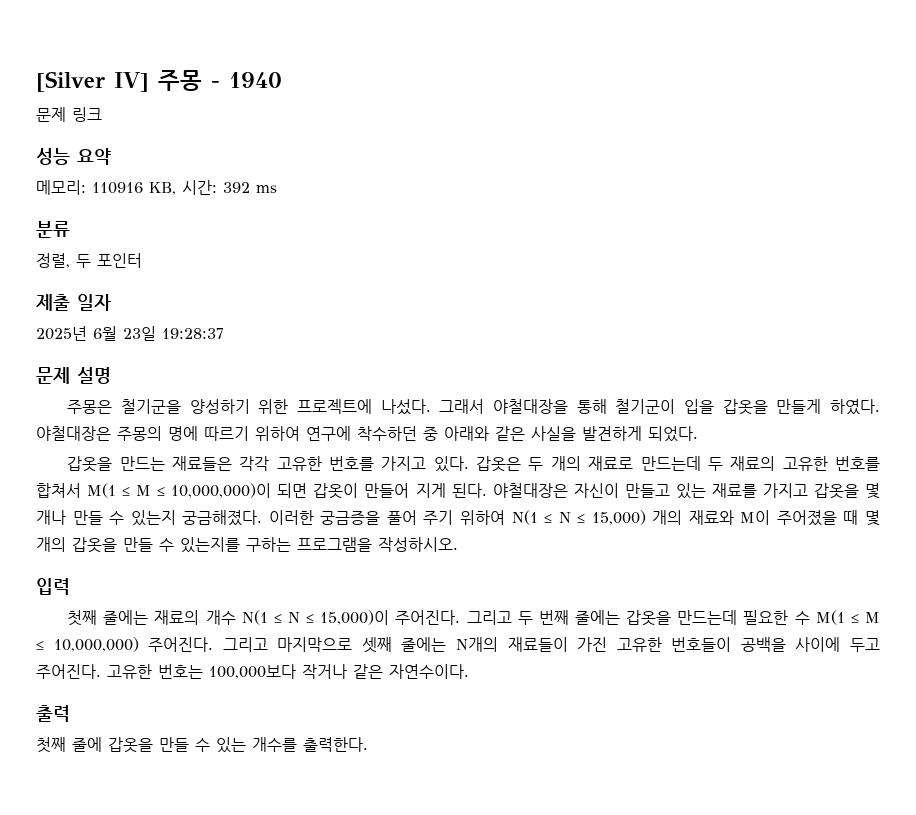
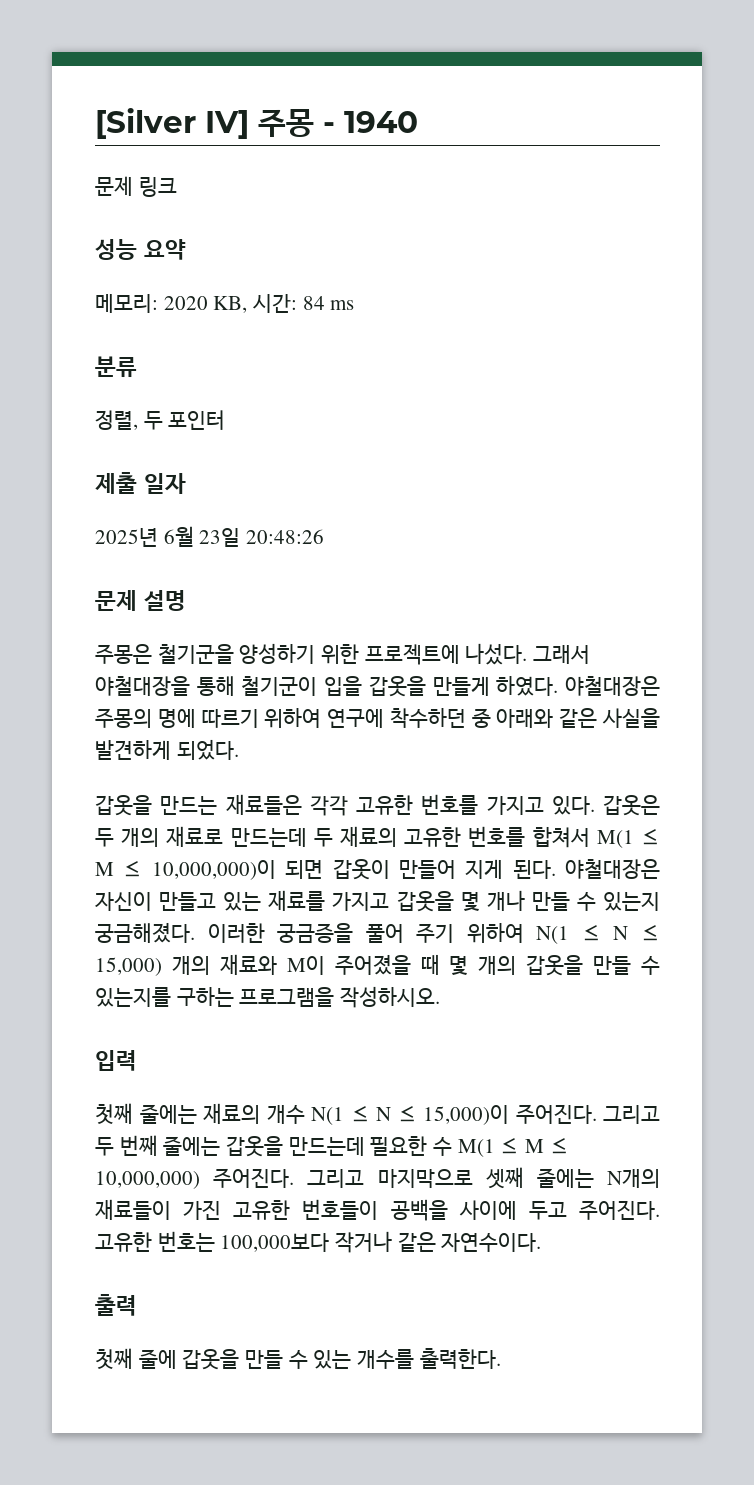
- 메모리: 110916 KB, 시간: 392 ms
+ 메모리: 2020 KB, 시간: 84 ms
- 2025년 6월 23일 19:28:37
+ 2025년 6월 23일 20:48:26

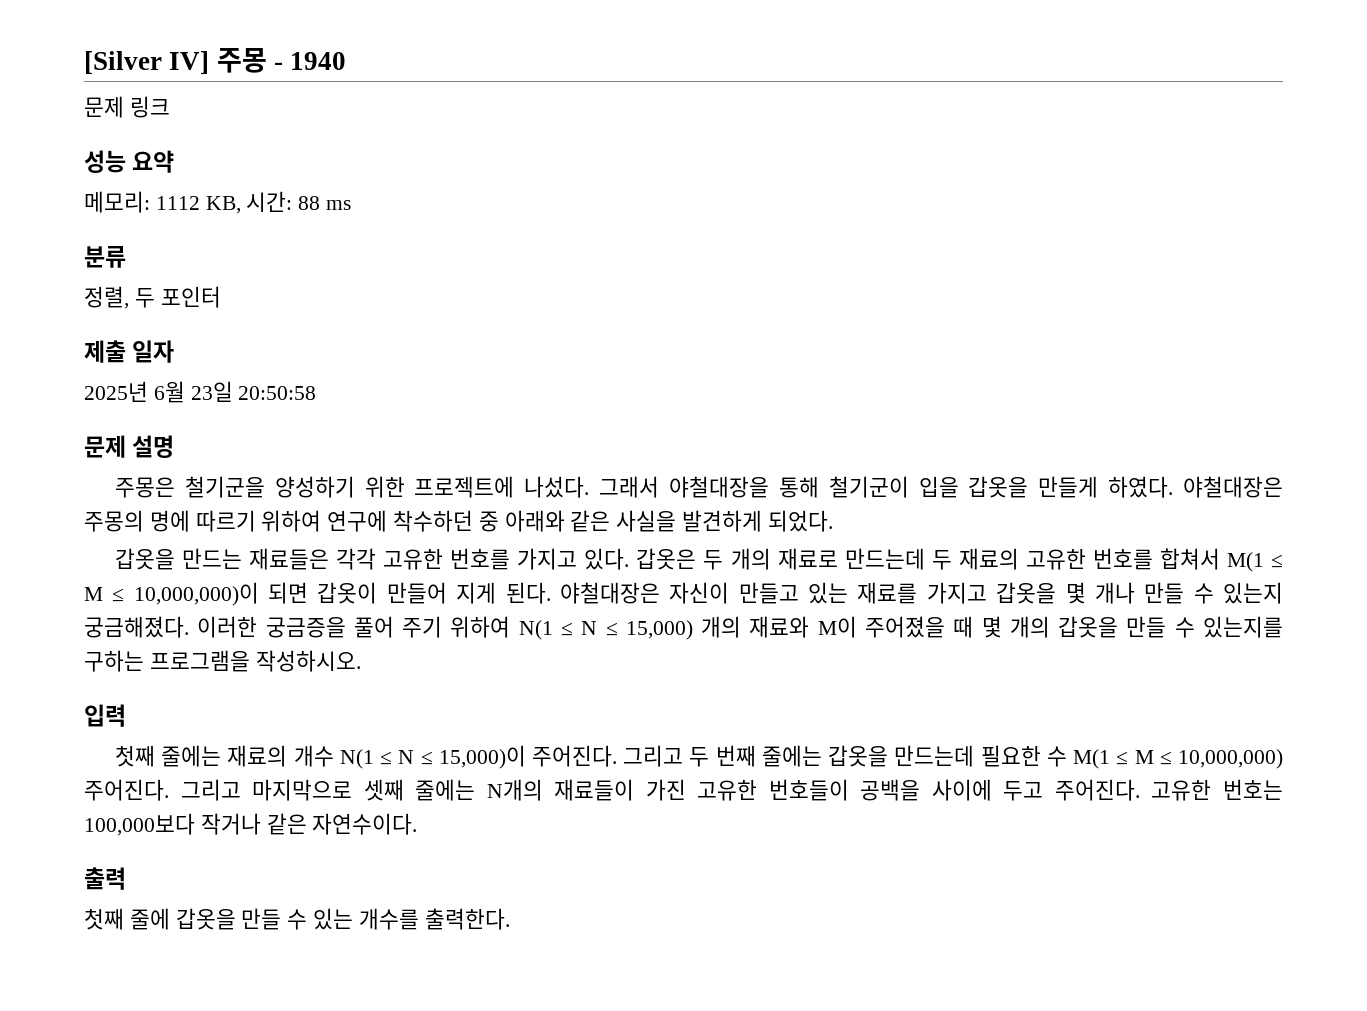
- 메모리: 2020 KB, 시간: 84 ms
+ 메모리: 1112 KB, 시간: 88 ms
- 2025년 6월 23일 20:48:26
+ 2025년 6월 23일 20:50:58

